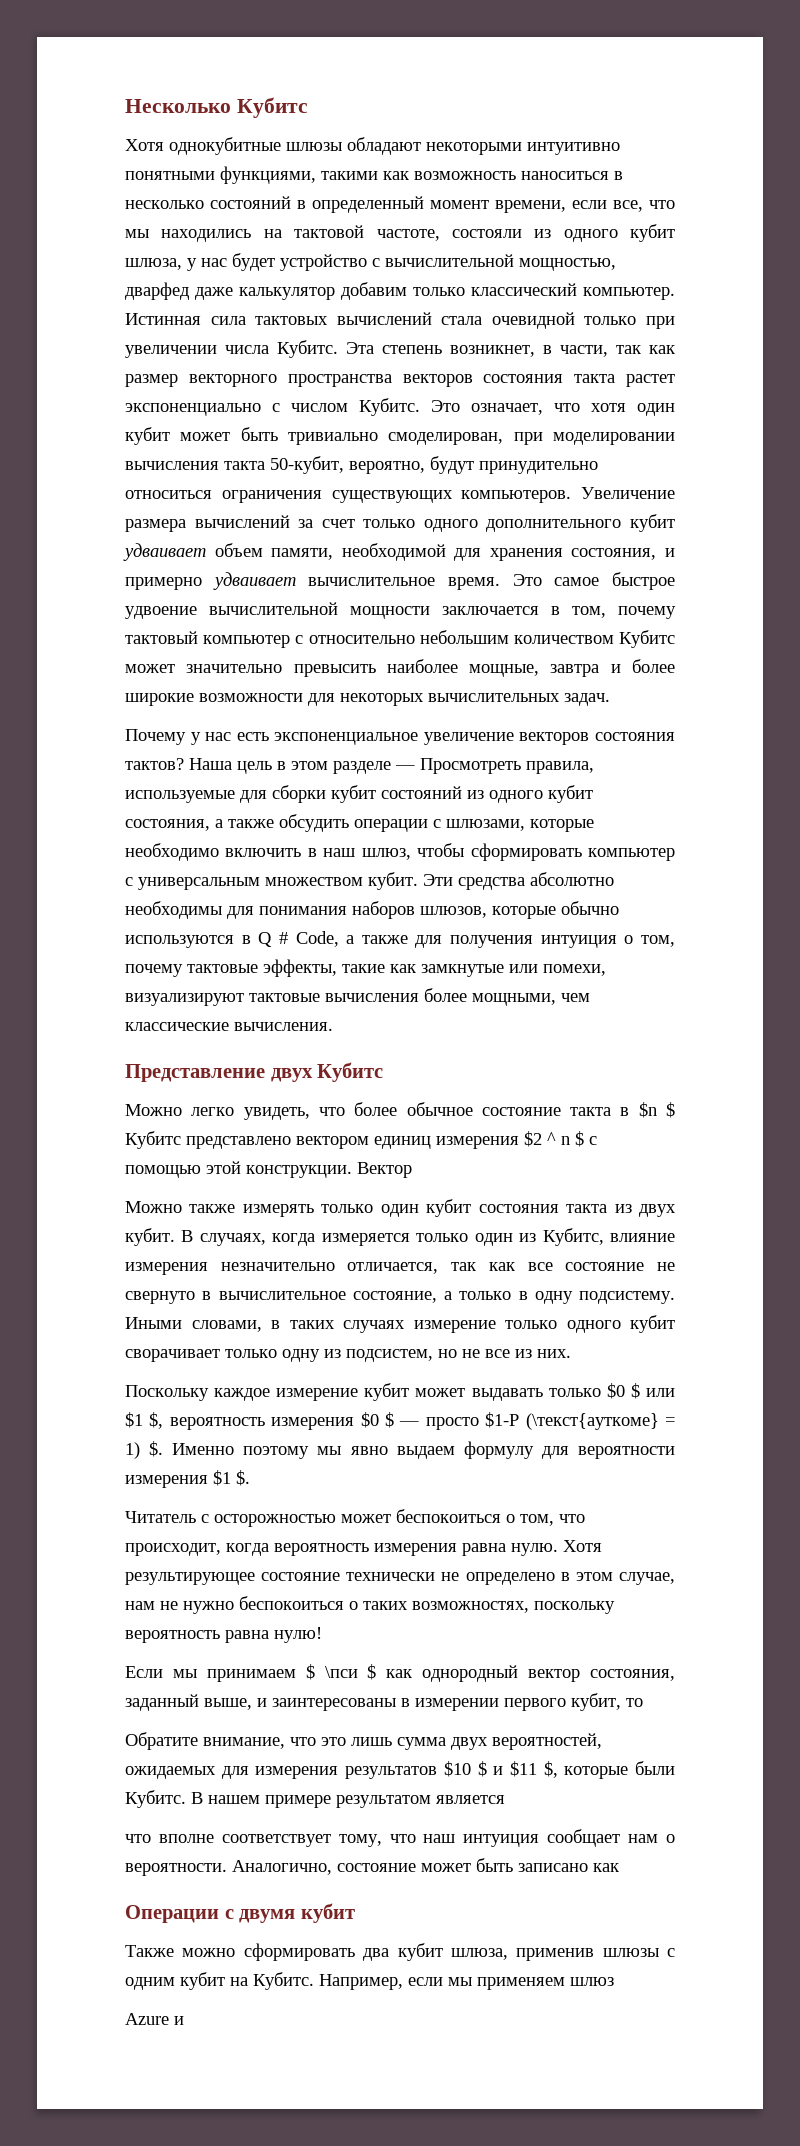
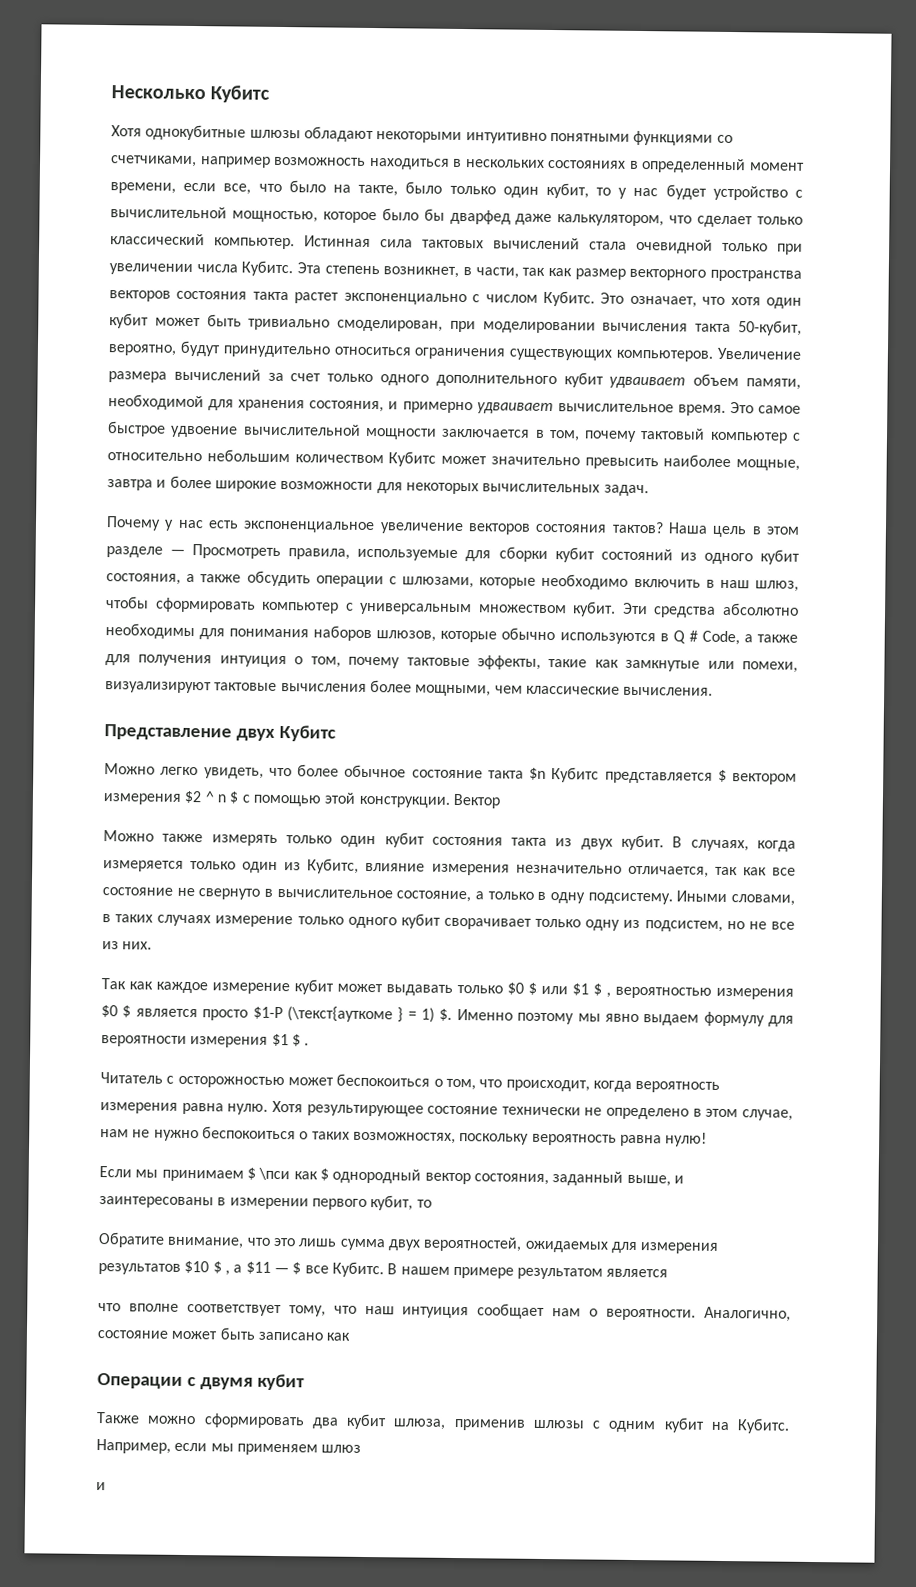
- Хотя однокубитные шлюзы обладают некоторыми интуитивно понятными функциями, такими как возможность наноситься в несколько состояний в определенный момент времени, если все, что мы находились на тактовой частоте, состояли из одного кубит шлюза, у нас будет устройство с вычислительной мощностью, дварфед даже калькулятор добавим только классический компьютер.
+ Хотя однокубитные шлюзы обладают некоторыми интуитивно понятными функциями со счетчиками, например возможность находиться в нескольких состояниях в определенный момент времени, если все, что было на такте, было только один кубит, то у нас будет устройство с вычислительной мощностью, которое было бы дварфед даже калькулятором, что сделает только классический компьютер.
- Можно легко увидеть, что более обычное состояние такта в $n $ Кубитс представлено вектором единиц измерения $2 ^ n $ с помощью этой конструкции.
+ Можно легко увидеть, что более обычное состояние такта $n Кубитс представляется $ вектором измерения $2 ^ n $ с помощью этой конструкции.
- Поскольку каждое измерение кубит может выдавать только $0 $ или $1 $, вероятность измерения $0 $ — просто $1-P (\текст{ауткоме} = 1) $.
+ Так как каждое измерение кубит может выдавать только $0 $ или $1 $ , вероятностью измерения $0 $ является просто $1-P (\текст{ауткоме } = 1) $.
- Именно поэтому мы явно выдаем формулу для вероятности измерения $1 $.
+ Именно поэтому мы явно выдаем формулу для вероятности измерения $1 $ .
- Если мы принимаем $ \пси $ как однородный вектор состояния, заданный выше, и заинтересованы в измерении первого кубит, то
+ Если мы принимаем $ \пси как $ однородный вектор состояния, заданный выше, и заинтересованы в измерении первого кубит, то
- Обратите внимание, что это лишь сумма двух вероятностей, ожидаемых для измерения результатов $10 $ и $11 $, которые были Кубитс.
+ Обратите внимание, что это лишь сумма двух вероятностей, ожидаемых для измерения результатов $10 $ , а $11 — $ все Кубитс.
  Например, если мы применяем шлюз
- Azure и
+ и

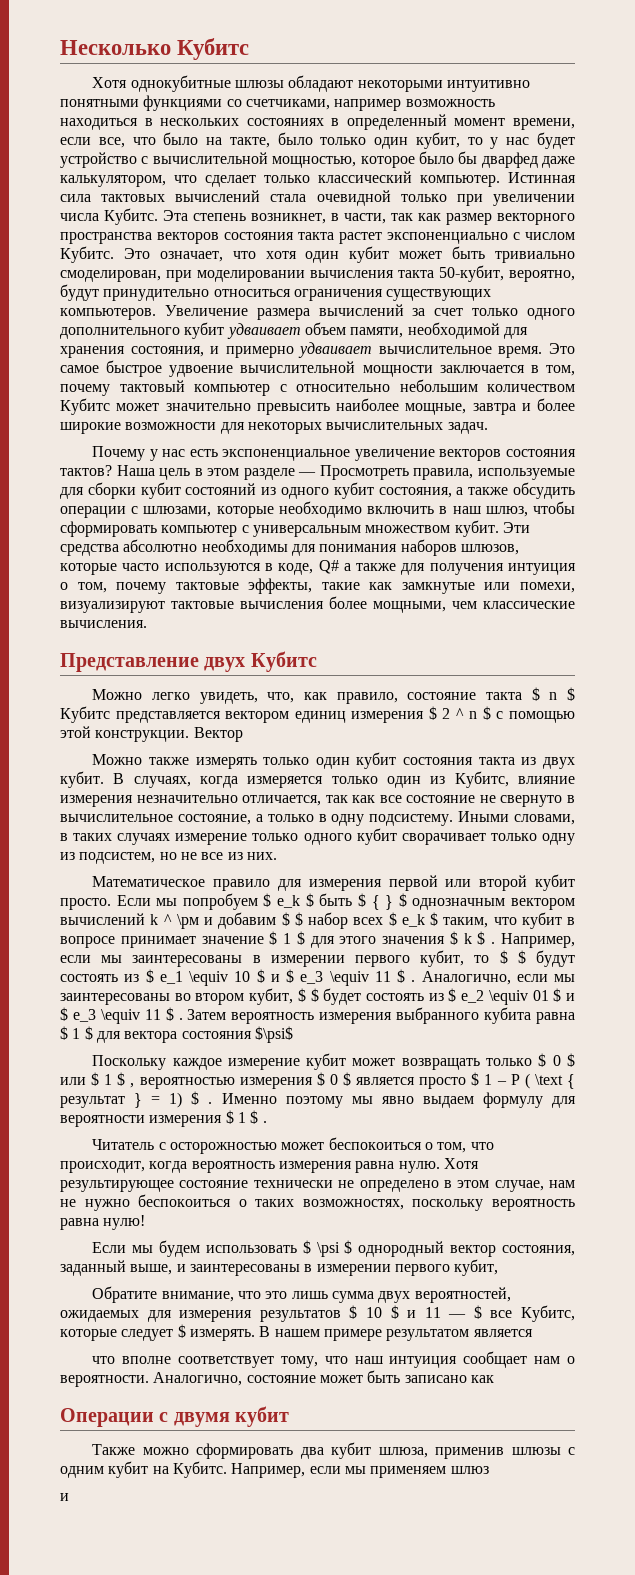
- Эти средства абсолютно необходимы для понимания наборов шлюзов, которые обычно используются в Q # Code, а также для получения интуиция о том, почему тактовые эффекты, такие как замкнутые или помехи, визуализируют тактовые вычисления более мощными, чем классические вычисления.
+ Эти средства абсолютно необходимы для понимания наборов шлюзов, которые часто используются в коде, Q# а также для получения интуиция о том, почему тактовые эффекты, такие как замкнутые или помехи, визуализируют тактовые вычисления более мощными, чем классические вычисления.
- Можно легко увидеть, что более обычное состояние такта $n Кубитс представляется $ вектором измерения $2 ^ n $ с помощью этой конструкции.
+ Можно легко увидеть, что, как правило, состояние такта $ n $ Кубитс представляется вектором единиц измерения $ 2 ^ n $ с помощью этой конструкции.
- Так как каждое измерение кубит может выдавать только $0 $ или $1 $ , вероятностью измерения $0 $ является просто $1-P (\текст{ауткоме } = 1) $.
+ Математическое правило для измерения первой или второй кубит просто. Если мы попробуем $ e_k $ быть $ { } $ однозначным вектором вычислений k ^ \рм и добавим $ $ набор всех $ e_k $ таким, что кубит в вопросе принимает значение $ 1 $ для этого значения $ k $ . Например, если мы заинтересованы в измерении первого кубит, то $ $ будут состоять из $ e_1 \equiv 10 $ и $ e_3 \equiv 11 $ . Аналогично, если мы заинтересованы во втором кубит, $ $ будет состоять из $ e_2 \equiv 01 $ и $ e_3 \equiv 11 $ . Затем вероятность измерения выбранного кубита равна $ 1 $ для вектора состояния $\psi$
+ Поскольку каждое измерение кубит может возвращать только $ 0 $ или $ 1 $ , вероятностью измерения $ 0 $ является просто $ 1 – P ( \text { результат } = 1) $ .
- Именно поэтому мы явно выдаем формулу для вероятности измерения $1 $ .
+ Именно поэтому мы явно выдаем формулу для вероятности измерения $ 1 $ .
- Если мы принимаем $ \пси как $ однородный вектор состояния, заданный выше, и заинтересованы в измерении первого кубит, то
+ Если мы будем использовать $ \psi $ однородный вектор состояния, заданный выше, и заинтересованы в измерении первого кубит,
- Обратите внимание, что это лишь сумма двух вероятностей, ожидаемых для измерения результатов $10 $ , а $11 — $ все Кубитс.
+ Обратите внимание, что это лишь сумма двух вероятностей, ожидаемых для измерения результатов $ 10 $ и 11 — $ все Кубитс, которые следует $ измерять.

